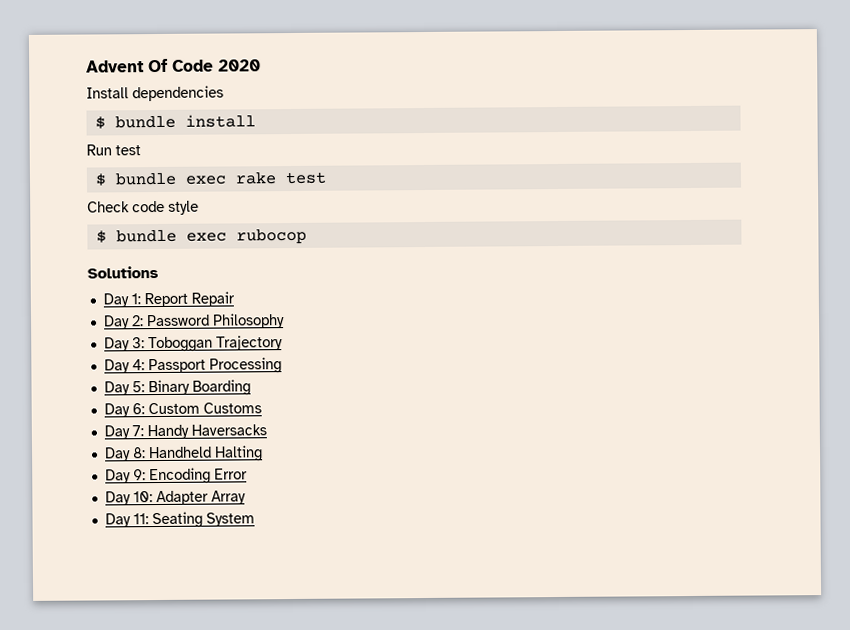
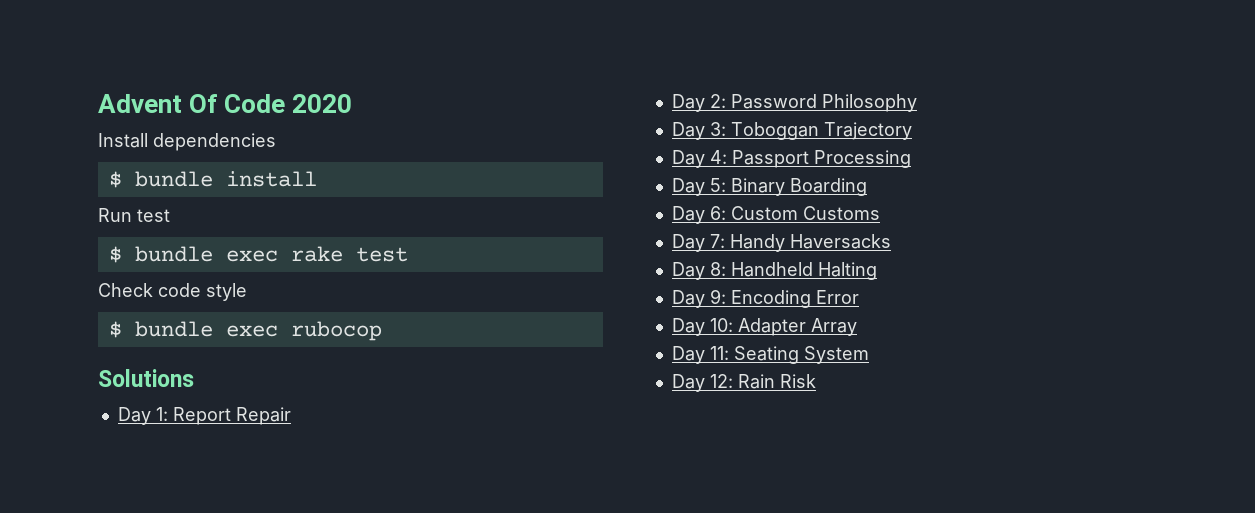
+ Day 12: Rain Risk

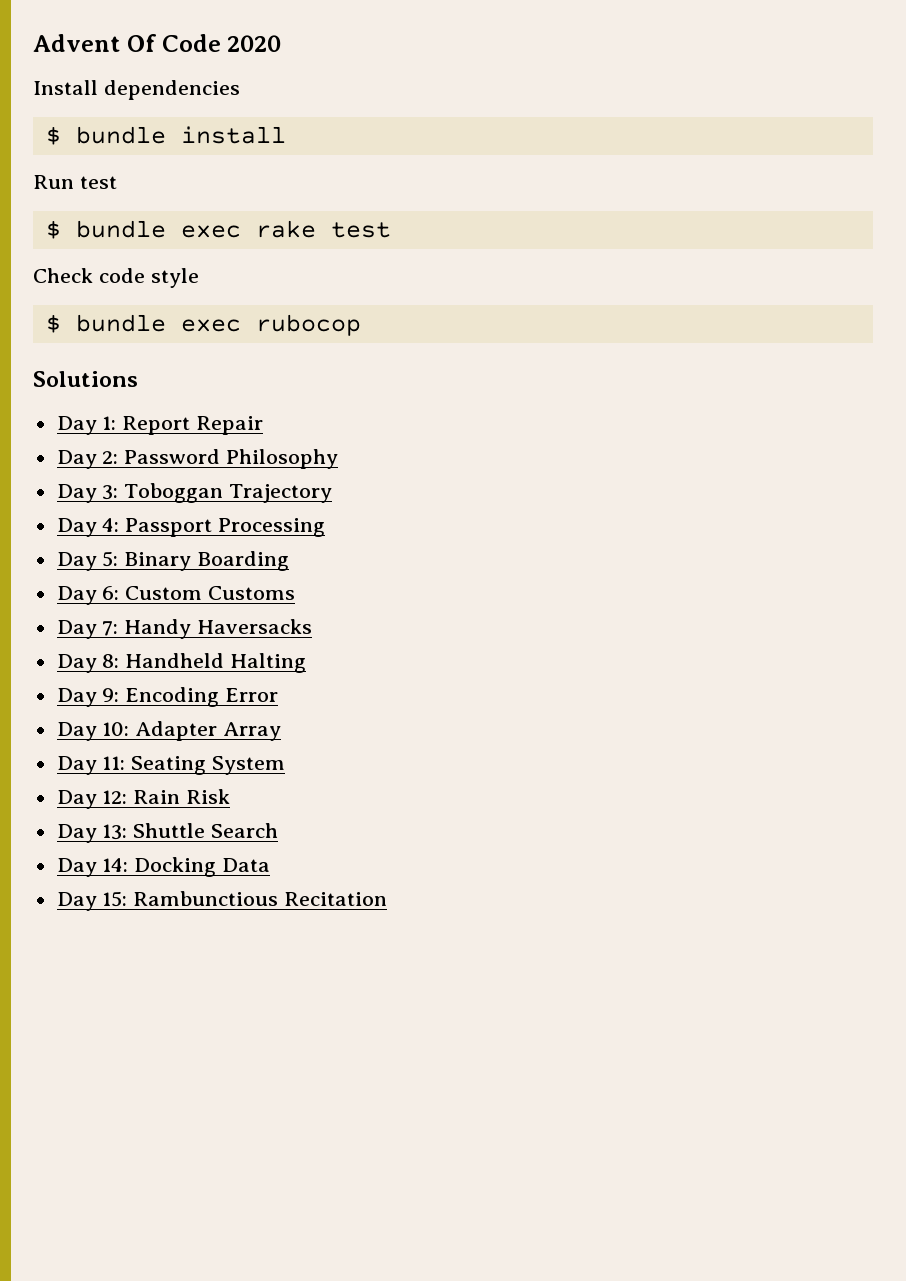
+ Day 13: Shuttle Search
+ Day 14: Docking Data
+ Day 15: Rambunctious Recitation

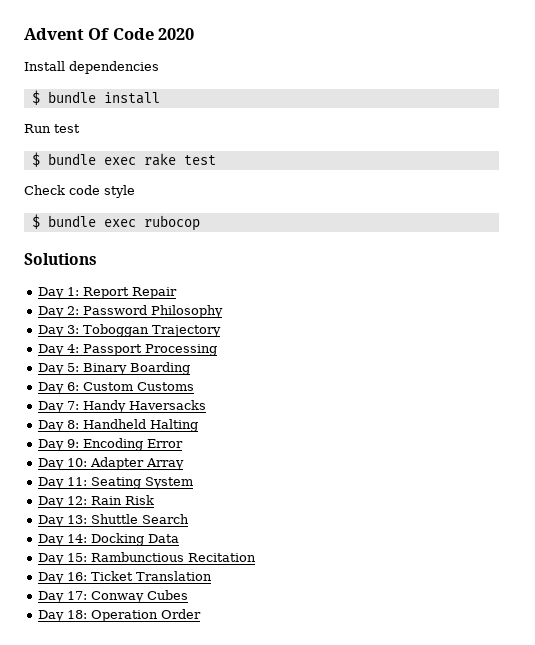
+ Day 16: Ticket Translation
+ Day 17: Conway Cubes
+ Day 18: Operation Order

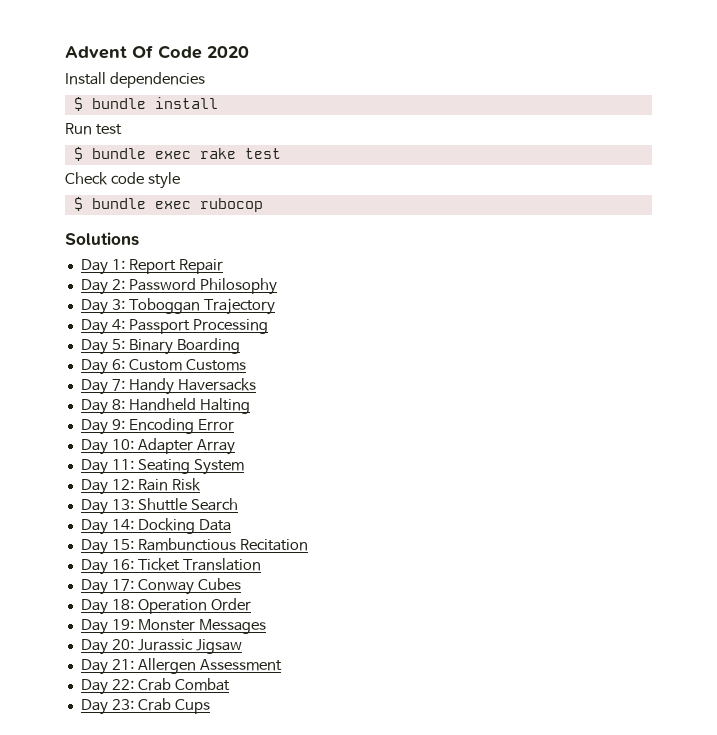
+ Day 19: Monster Messages
+ Day 20: Jurassic Jigsaw
+ Day 21: Allergen Assessment
+ Day 22: Crab Combat
+ Day 23: Crab Cups

